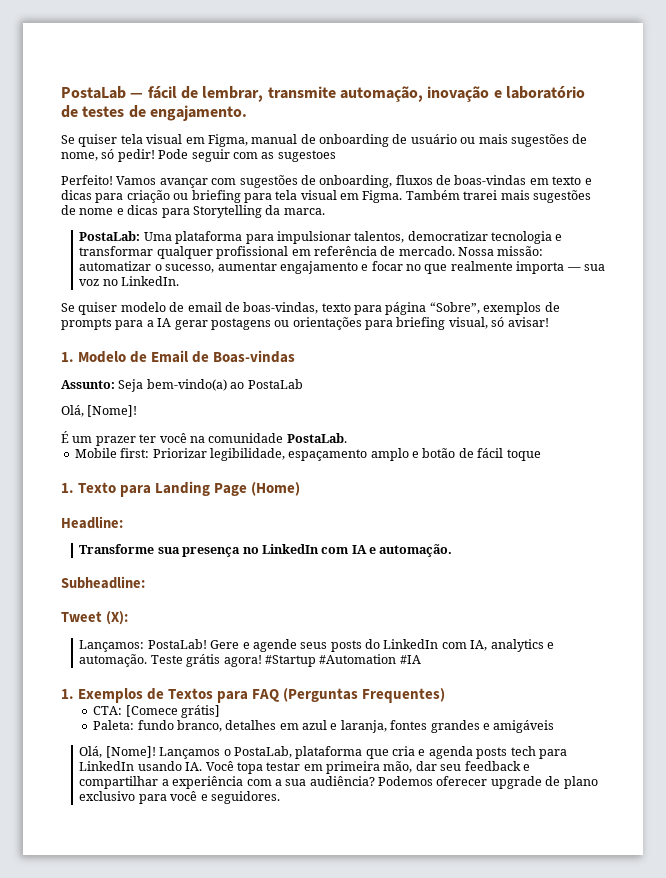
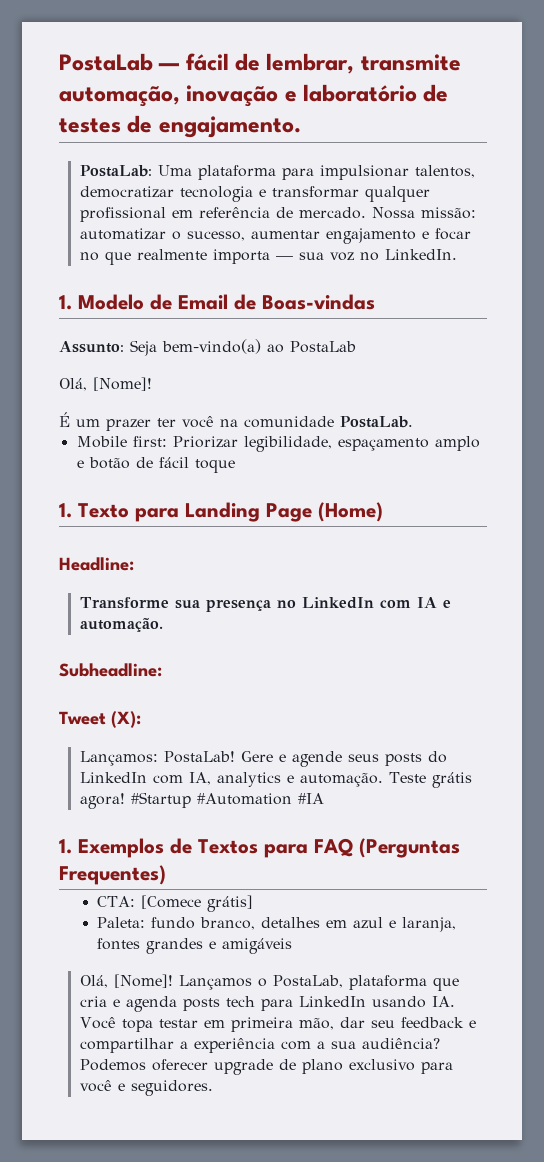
- Se quiser tela visual em Figma, manual de onboarding de usuário ou mais sugestões de nome, só pedir! Pode seguir com as sugestoes
- Perfeito! Vamos avançar com sugestões de onboarding, fluxos de boas-vindas em texto e dicas para criação ou briefing para tela visual em Figma. Também trarei mais sugestões de nome e dicas para Storytelling da marca.
- Se quiser modelo de email de boas-vindas, texto para página “Sobre”, exemplos de prompts para a IA gerar postagens ou orientações para briefing visual, só avisar!

